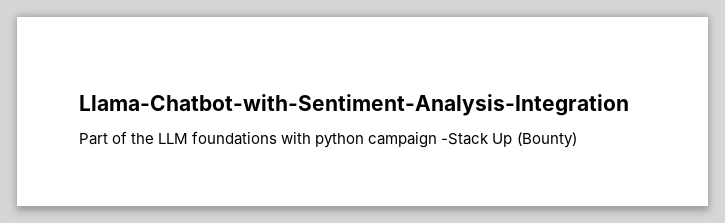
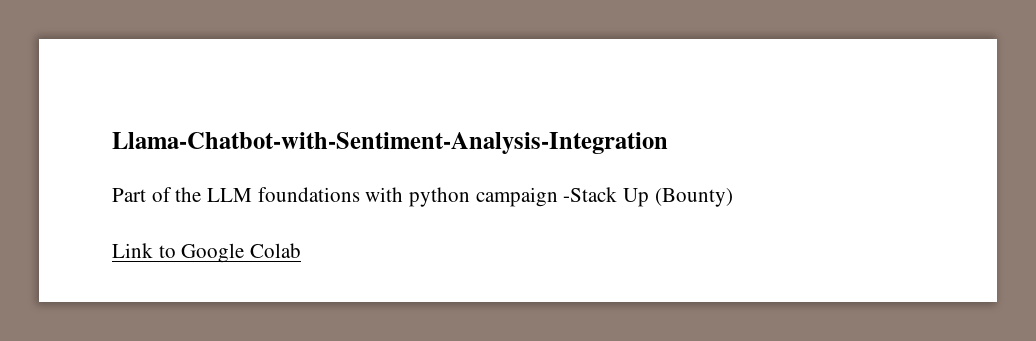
+ Link to Google Colab

